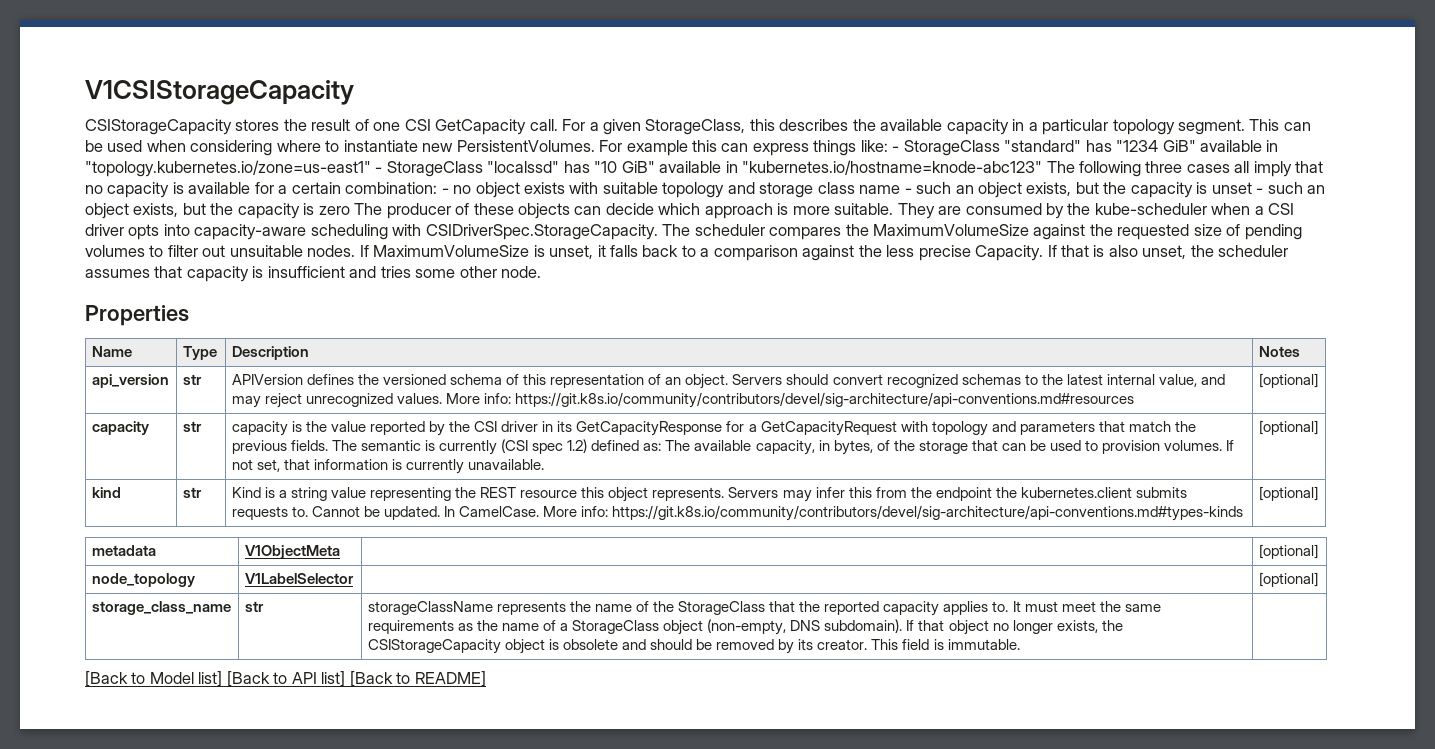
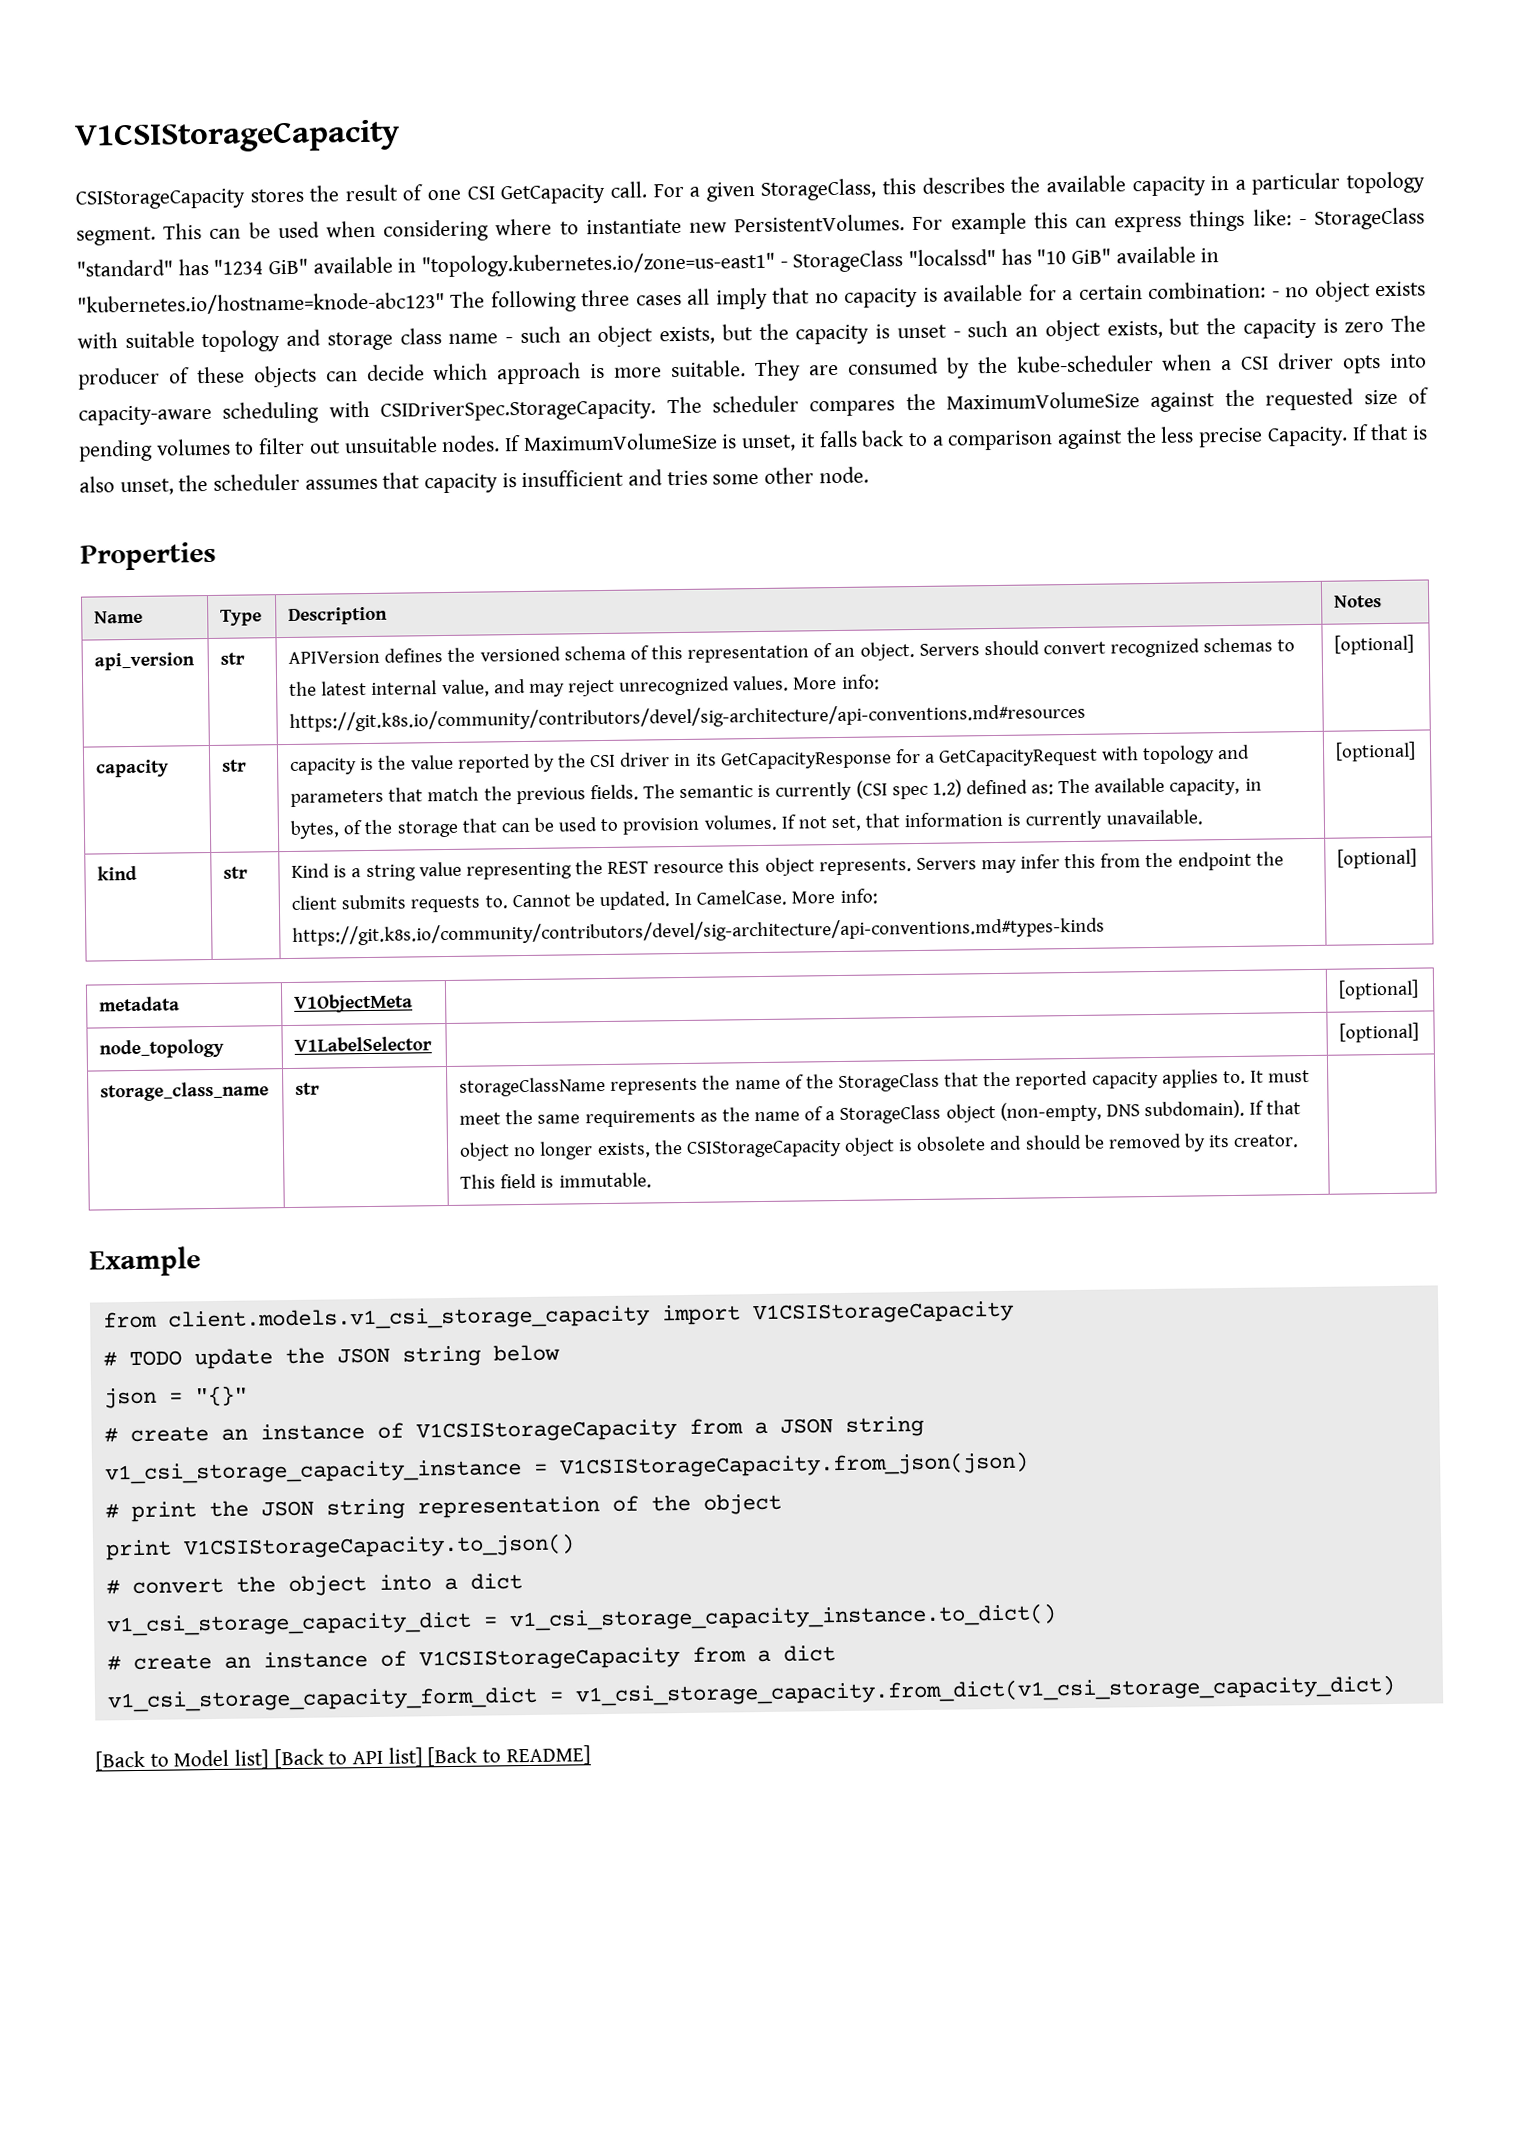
- kind | str | Kind is a string value representing the REST resource this object represents. Servers may infer this from the endpoint the kubernetes.client submits requests to. Cannot be updated. In CamelCase. More info: https://git.k8s.io/community/contributors/devel/sig-architecture/api-conventions.md#types-kinds | [optional]
+ kind | str | Kind is a string value representing the REST resource this object represents. Servers may infer this from the endpoint the client submits requests to. Cannot be updated. In CamelCase. More info: https://git.k8s.io/community/contributors/devel/sig-architecture/api-conventions.md#types-kinds | [optional]
+ Example
+ from client.models.v1_csi_storage_capacity import V1CSIStorageCapacity
+ # TODO update the JSON string below
+ json = "{}"
+ # create an instance of V1CSIStorageCapacity from a JSON string
+ v1_csi_storage_capacity_instance = V1CSIStorageCapacity.from_json(json)
+ # print the JSON string representation of the object
+ print V1CSIStorageCapacity.to_json()
+ # convert the object into a dict
+ v1_csi_storage_capacity_dict = v1_csi_storage_capacity_instance.to_dict()
+ # create an instance of V1CSIStorageCapacity from a dict
+ v1_csi_storage_capacity_form_dict = v1_csi_storage_capacity.from_dict(v1_csi_storage_capacity_dict)

